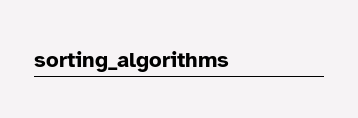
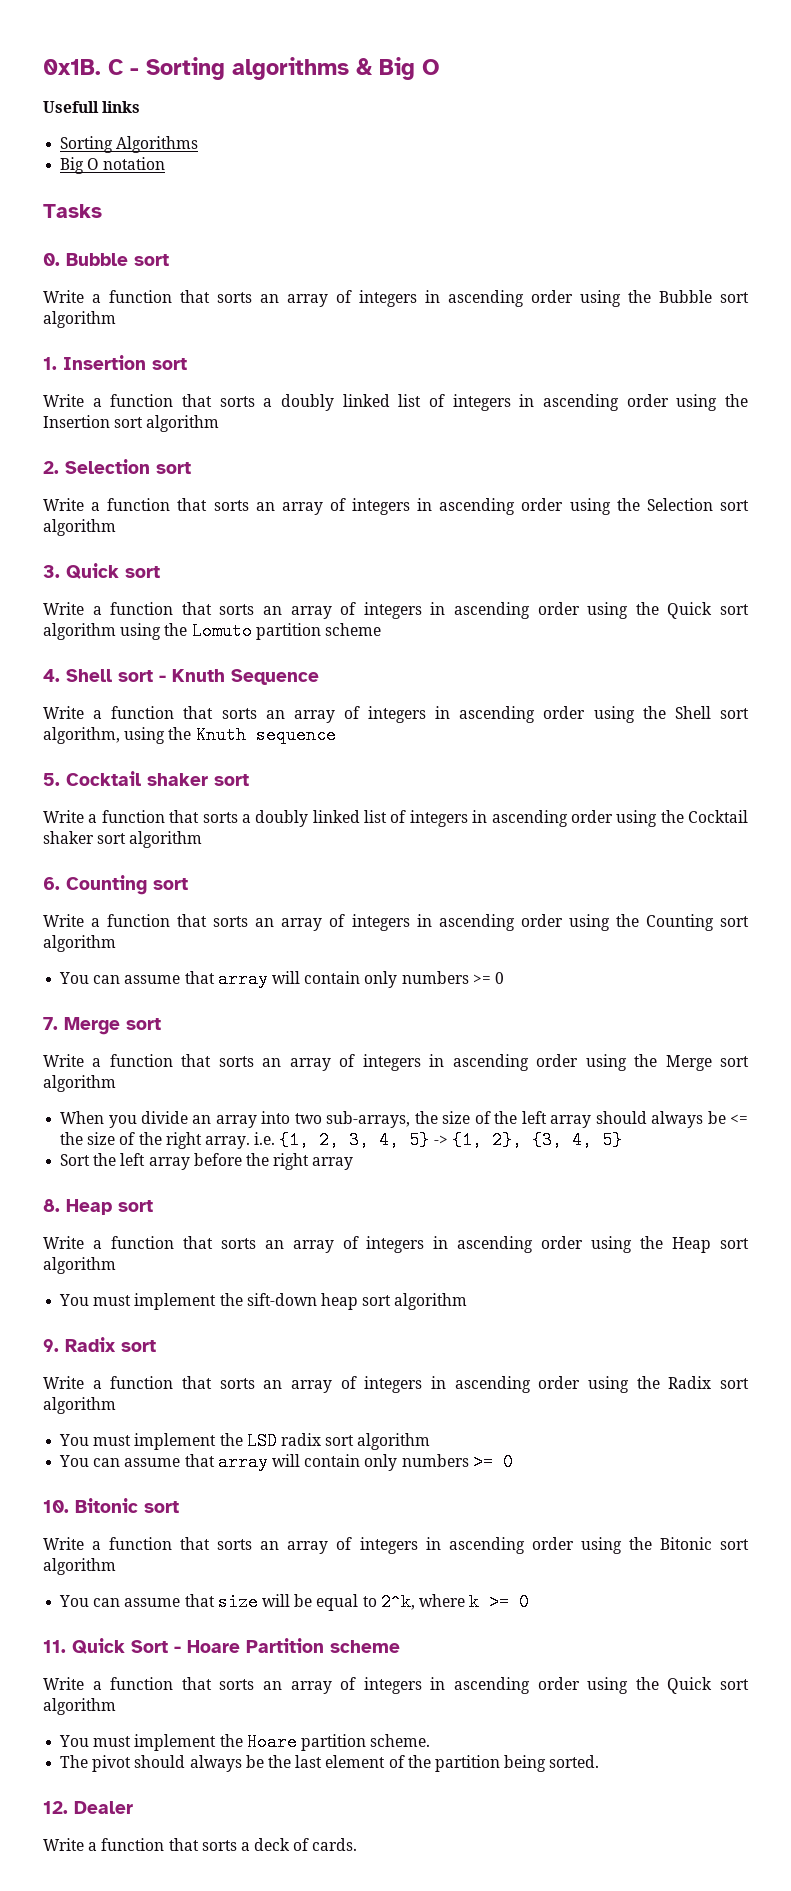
- sorting_algorithms
+ 0x1B. C - Sorting algorithms & Big O
+ Usefull links
+ Sorting Algorithms
+ Big O notation
+ Tasks
+ 0. Bubble sort
+ Write a function that sorts an array of integers in ascending order using the Bubble sort algorithm
+ 1. Insertion sort
+ Write a function that sorts a doubly linked list of integers in ascending order using the Insertion sort algorithm
+ 2. Selection sort
+ Write a function that sorts an array of integers in ascending order using the Selection sort algorithm
+ 3. Quick sort
+ Write a function that sorts an array of integers in ascending order using the Quick sort algorithm using the Lomuto partition scheme
+ 4. Shell sort - Knuth Sequence
+ Write a function that sorts an array of integers in ascending order using the Shell sort algorithm, using the Knuth sequence
+ 5. Cocktail shaker sort
+ Write a function that sorts a doubly linked list of integers in ascending order using the Cocktail shaker sort algorithm
+ 6. Counting sort
+ Write a function that sorts an array of integers in ascending order using the Counting sort algorithm
+ You can assume that array will contain only numbers >= 0
+ 7. Merge sort
+ Write a function that sorts an array of integers in ascending order using the Merge sort algorithm
+ When you divide an array into two sub-arrays, the size of the left array should always be <= the size of the right array. i.e. {1, 2, 3, 4, 5} -> {1, 2}, {3, 4, 5}
+ Sort the left array before the right array
+ 8. Heap sort
+ Write a function that sorts an array of integers in ascending order using the Heap sort algorithm
+ You must implement the sift-down heap sort algorithm
+ 9. Radix sort
+ Write a function that sorts an array of integers in ascending order using the Radix sort algorithm
+ You must implement the LSD radix sort algorithm
+ You can assume that array will contain only numbers >= 0
+ 10. Bitonic sort
+ Write a function that sorts an array of integers in ascending order using the Bitonic sort algorithm
+ You can assume that size will be equal to 2^k, where k >= 0
+ 11. Quick Sort - Hoare Partition scheme
+ Write a function that sorts an array of integers in ascending order using the Quick sort algorithm
+ You must implement the Hoare partition scheme.
+ The pivot should always be the last element of the partition being sorted.
+ 12. Dealer
+ Write a function that sorts a deck of cards.

